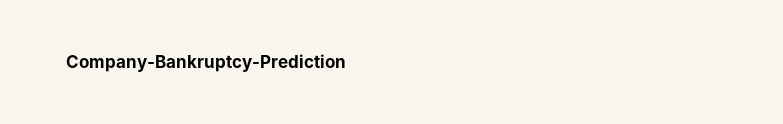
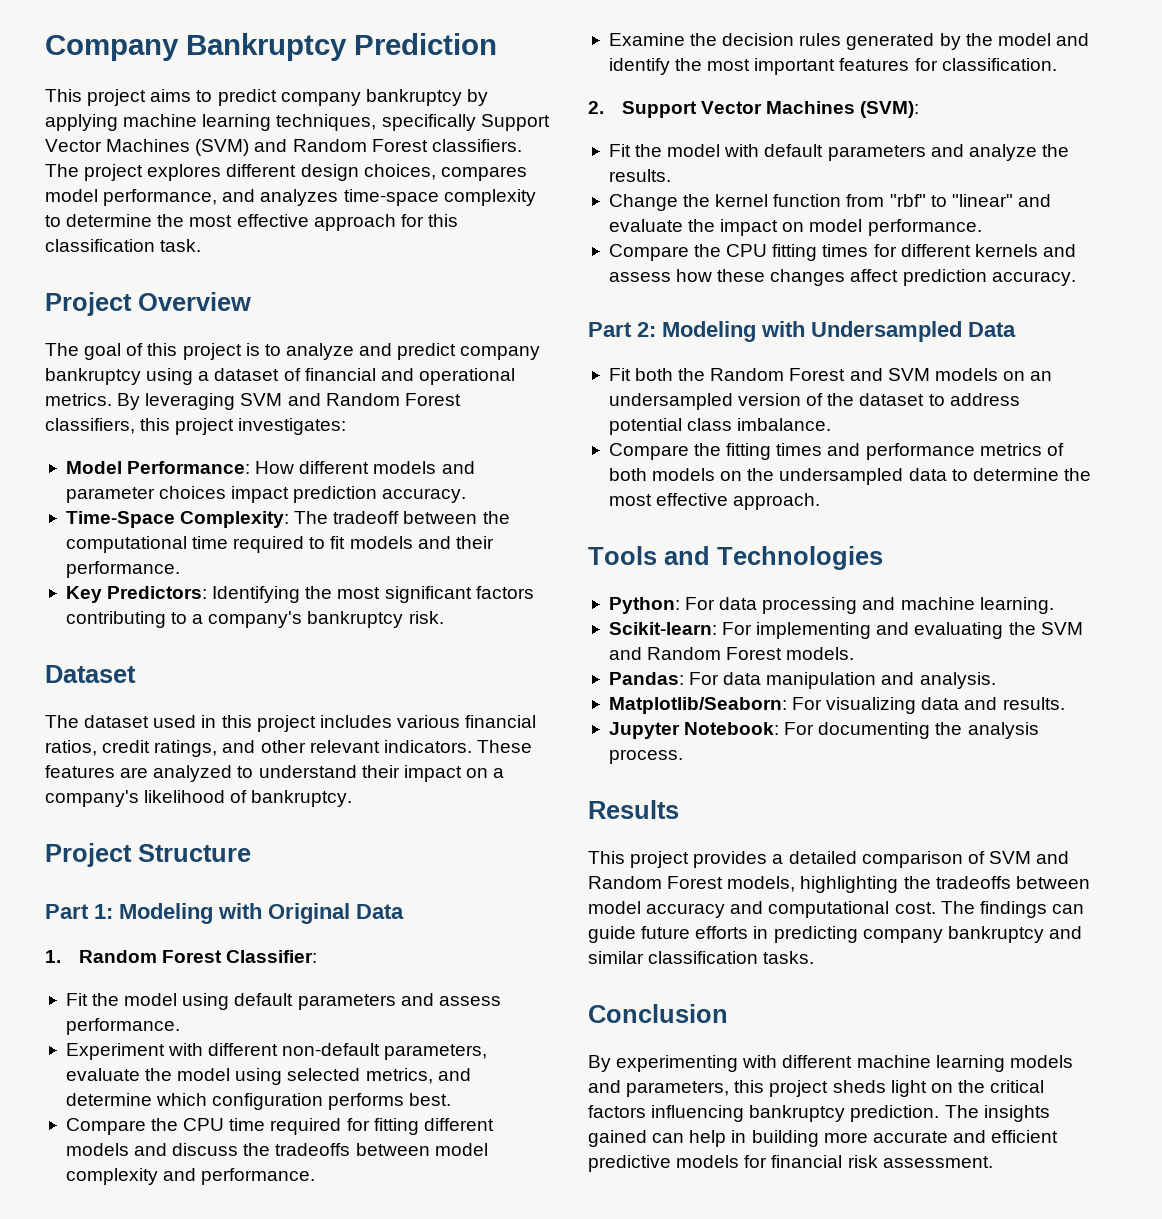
- Company-Bankruptcy-Prediction
+ Company Bankruptcy Prediction
+ This project aims to predict company bankruptcy by applying machine learning techniques, specifically Support Vector Machines (SVM) and Random Forest classifiers. The project explores different design choices, compares model performance, and analyzes time-space complexity to determine the most effective approach for this classification task.
+ Project Overview
+ The goal of this project is to analyze and predict company bankruptcy using a dataset of financial and operational metrics. By leveraging SVM and Random Forest classifiers, this project investigates:
+ Model Performance: How different models and parameter choices impact prediction accuracy.
+ Time-Space Complexity: The tradeoff between the computational time required to fit models and their performance.
+ Key Predictors: Identifying the most significant factors contributing to a company's bankruptcy risk.
+ Dataset
+ The dataset used in this project includes various financial ratios, credit ratings, and other relevant indicators. These features are analyzed to understand their impact on a company's likelihood of bankruptcy.
+ Project Structure
+ Part 1: Modeling with Original Data
+ 1. Random Forest Classifier:
+ Fit the model using default parameters and assess performance.
+ Experiment with different non-default parameters, evaluate the model using selected metrics, and determine which configuration performs best.
+ Compare the CPU time required for fitting different models and discuss the tradeoffs between model complexity and performance.
+ Examine the decision rules generated by the model and identify the most important features for classification.
+ 2. Support Vector Machines (SVM):
+ Fit the model with default parameters and analyze the results.
+ Change the kernel function from "rbf" to "linear" and evaluate the impact on model performance.
+ Compare the CPU fitting times for different kernels and assess how these changes affect prediction accuracy.
+ Part 2: Modeling with Undersampled Data
+ Fit both the Random Forest and SVM models on an undersampled version of the dataset to address potential class imbalance.
+ Compare the fitting times and performance metrics of both models on the undersampled data to determine the most effective approach.
+ Tools and Technologies
+ Python: For data processing and machine learning.
+ Scikit-learn: For implementing and evaluating the SVM and Random Forest models.
+ Pandas: For data manipulation and analysis.
+ Matplotlib/Seaborn: For visualizing data and results.
+ Jupyter Notebook: For documenting the analysis process.
+ Results
+ This project provides a detailed comparison of SVM and Random Forest models, highlighting the tradeoffs between model accuracy and computational cost. The findings can guide future efforts in predicting company bankruptcy and similar classification tasks.
+ Conclusion
+ By experimenting with different machine learning models and parameters, this project sheds light on the critical factors influencing bankruptcy prediction. The insights gained can help in building more accurate and efficient predictive models for financial risk assessment.

